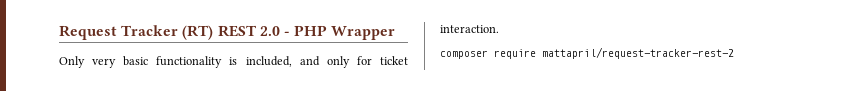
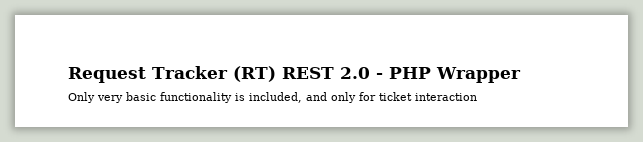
- Only very basic functionality is included, and only for ticket interaction.
- composer require mattapril/request-tracker-rest-2
+ Only very basic functionality is included, and only for ticket interaction

